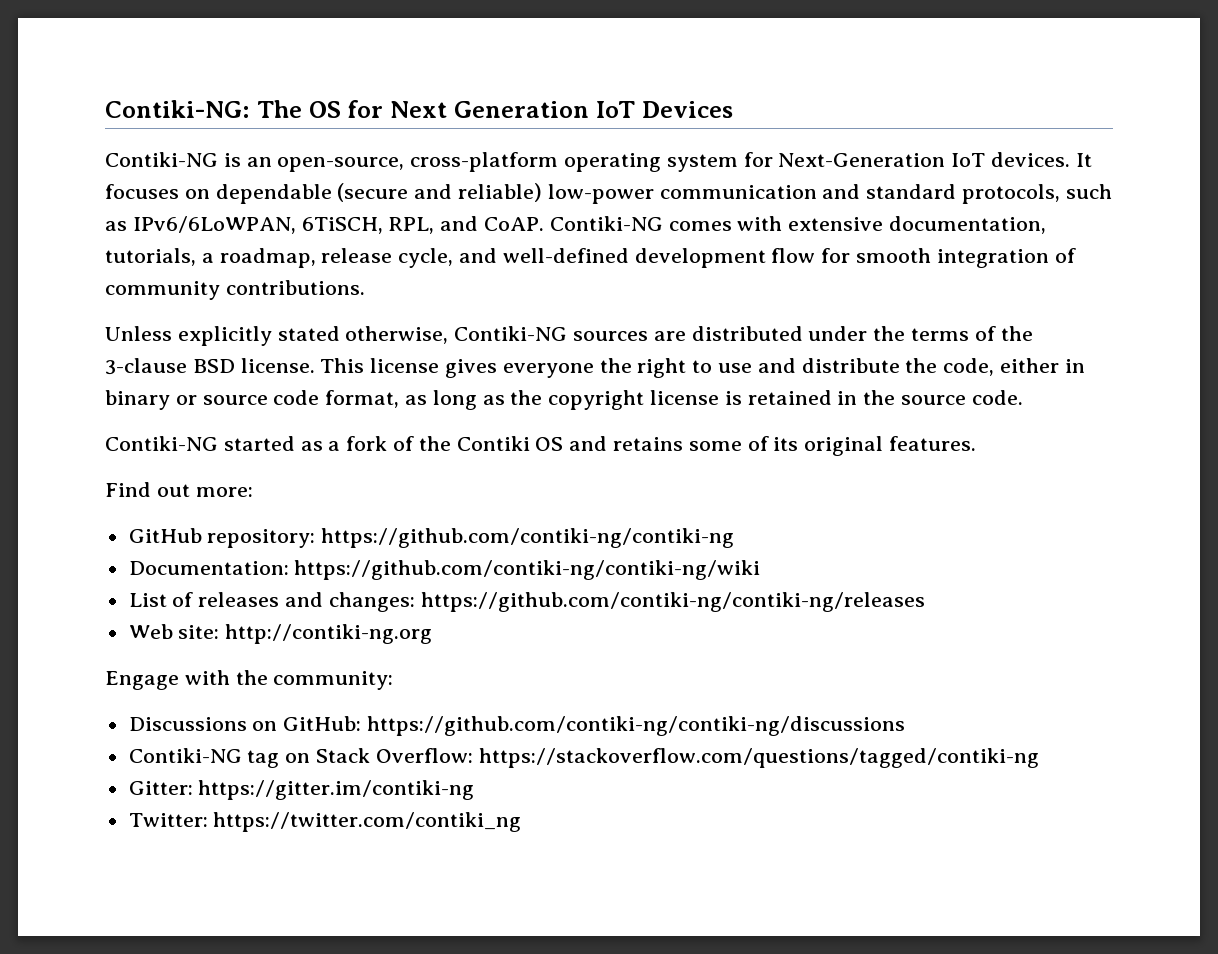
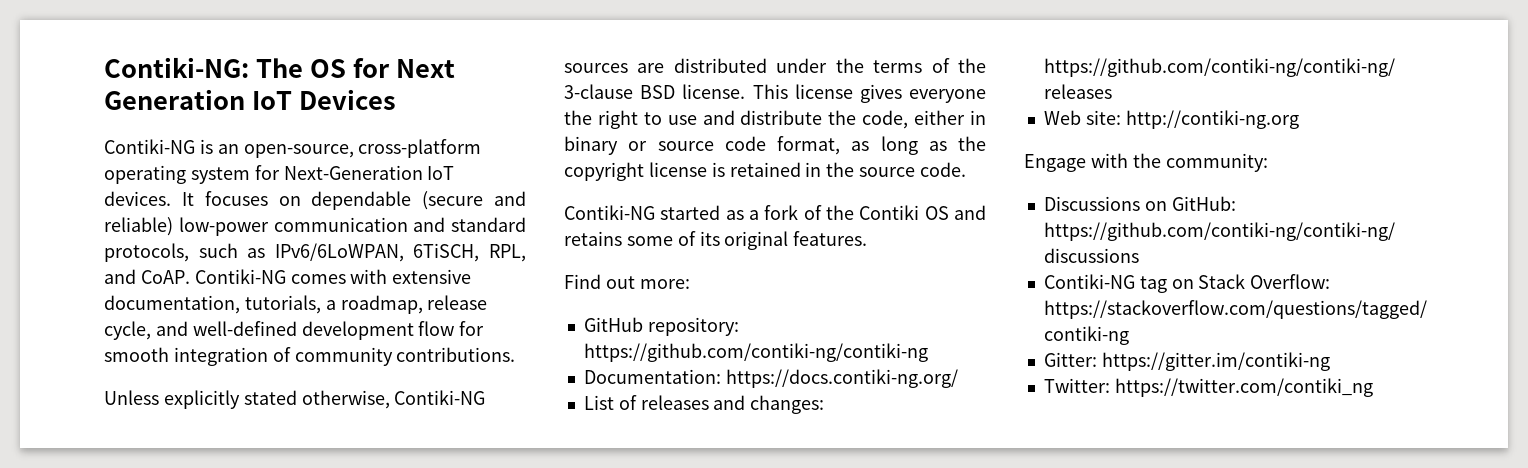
- Documentation: https://github.com/contiki-ng/contiki-ng/wiki
+ Documentation: https://docs.contiki-ng.org/

